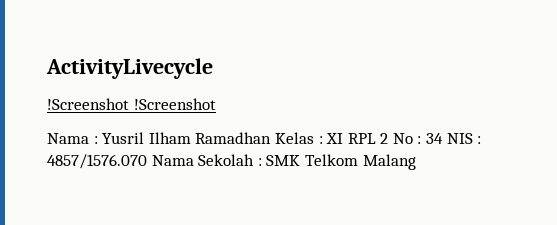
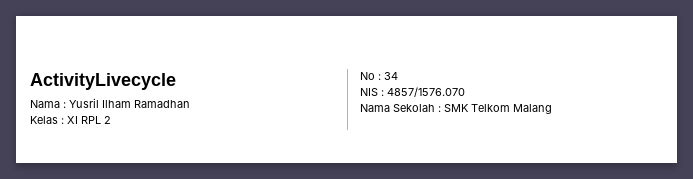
- !Screenshot !Screenshot
- Nama : Yusril Ilham Ramadhan Kelas : XI RPL 2 No : 34 NIS : 4857/1576.070 Nama Sekolah : SMK Telkom Malang
+ Nama : Yusril Ilham Ramadhan
+ Kelas : XI RPL 2
+ No : 34
+ NIS : 4857/1576.070
+ Nama Sekolah : SMK Telkom Malang

